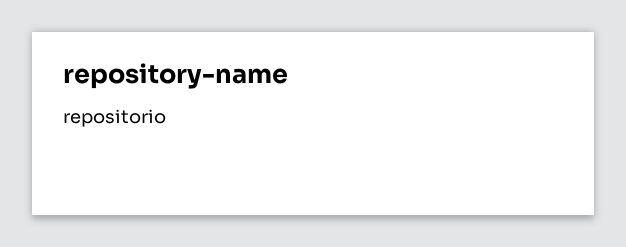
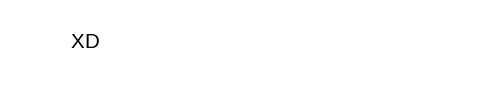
- repository-name
- repositorio
+ XD

